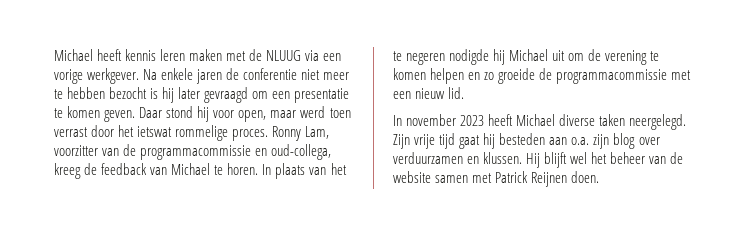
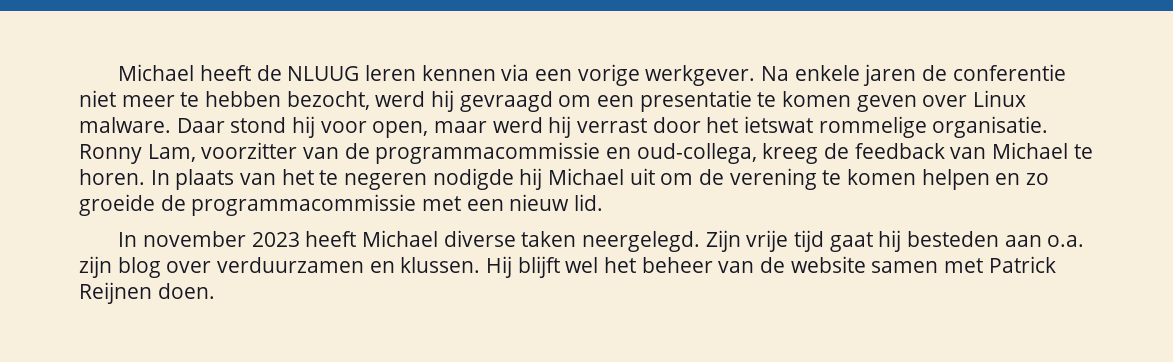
- Michael heeft kennis leren maken met de NLUUG via een vorige werkgever.
+ Michael heeft de NLUUG leren kennen via een vorige werkgever.
- Na enkele jaren de conferentie niet meer te hebben bezocht is hij later gevraagd om een presentatie te komen geven.
+ Na enkele jaren de conferentie niet meer te hebben bezocht, werd hij gevraagd om een presentatie te komen geven over Linux malware.
- Daar stond hij voor open, maar werd toen verrast door het ietswat rommelige proces.
+ Daar stond hij voor open, maar werd hij verrast door het ietswat rommelige organisatie.

